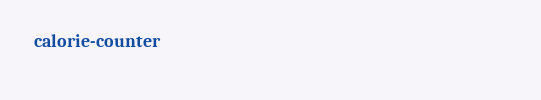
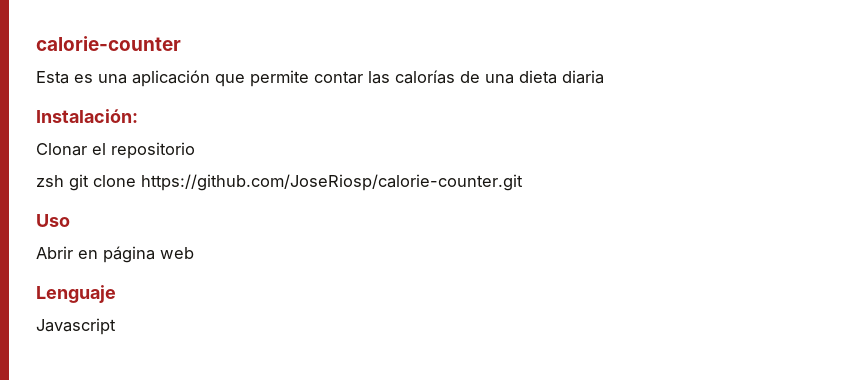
+ Esta es una aplicación que permite contar las calorías de una dieta diaria
+ Instalación:
+ Clonar el repositorio
+ zsh git clone https://github.com/JoseRiosp/calorie-counter.git
+ Uso
+ Abrir en página web
+ Lenguaje
+ Javascript

